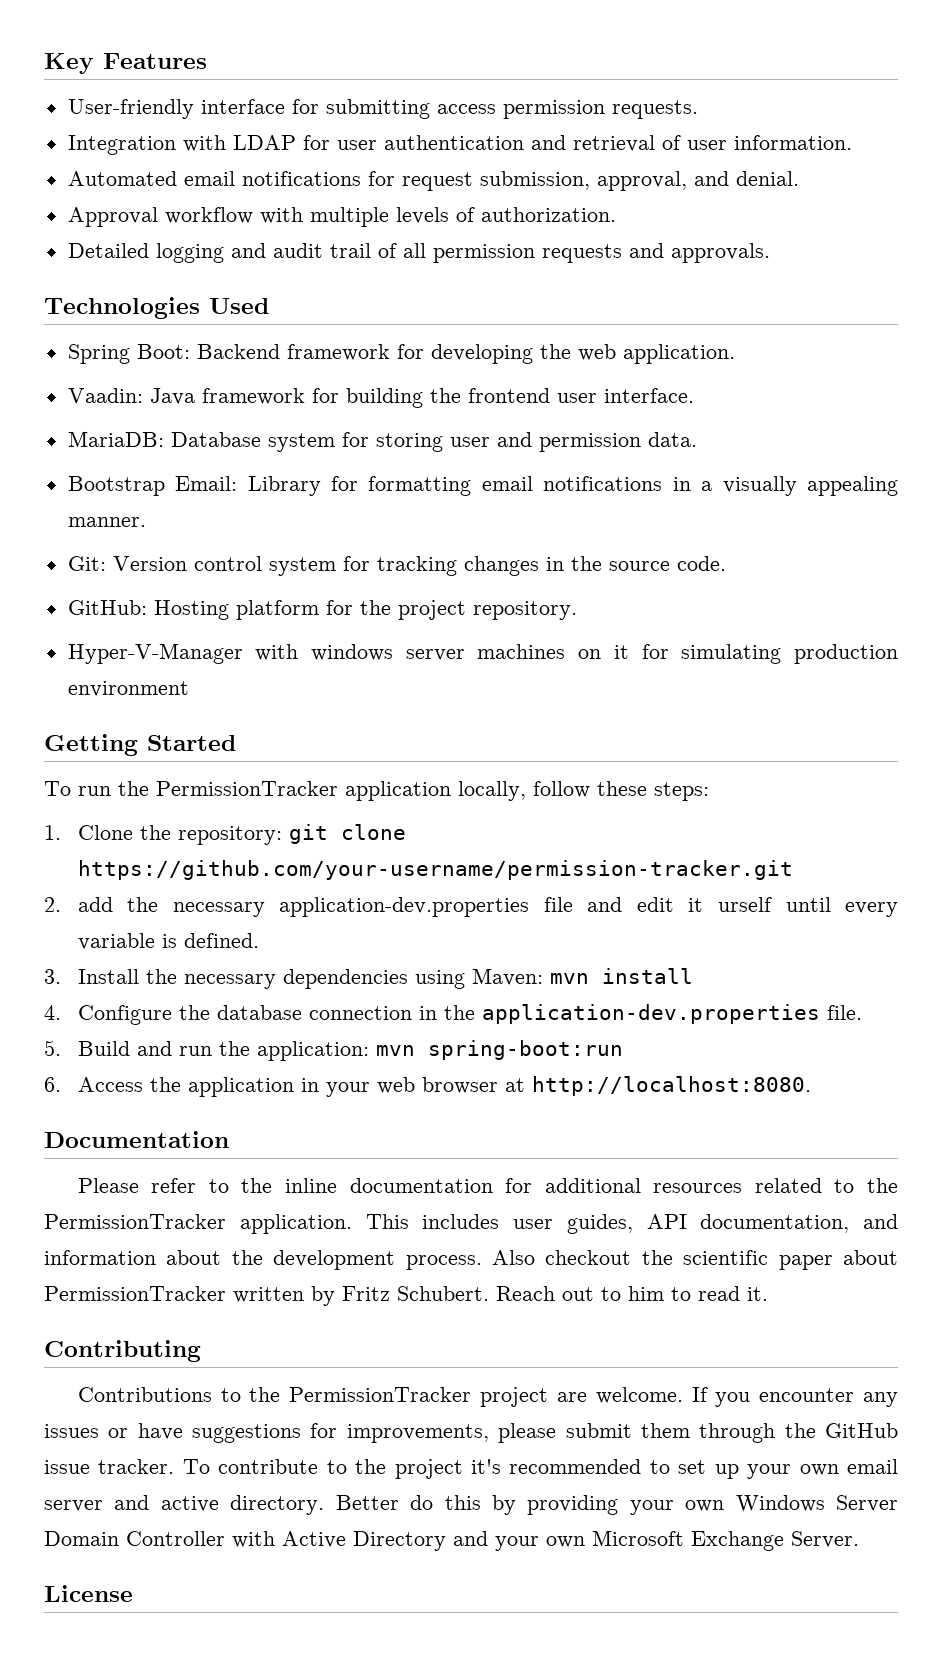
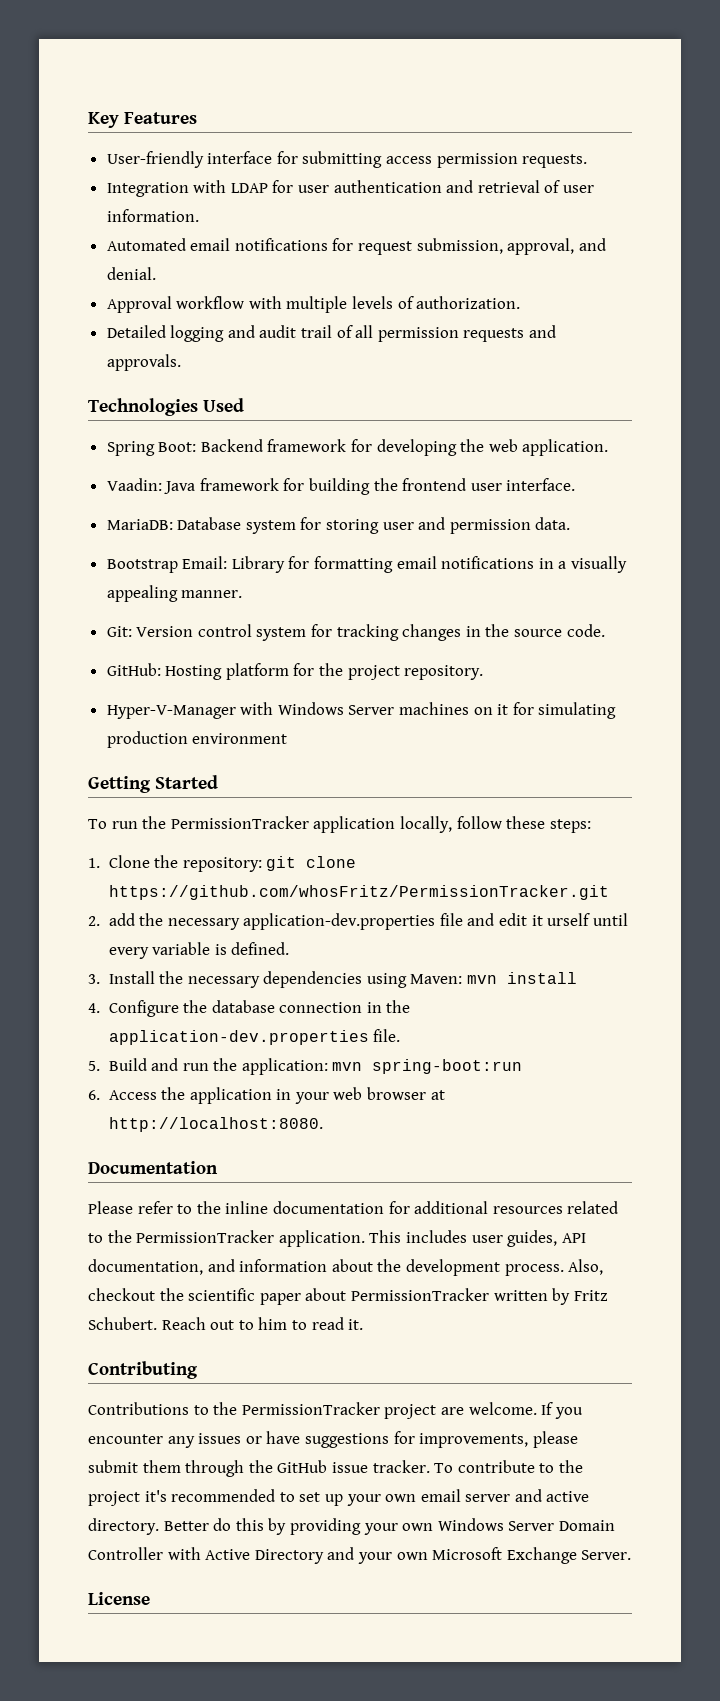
- Hyper-V-Manager with windows server machines on it for simulating production environment
+ Hyper-V-Manager with Windows Server machines on it for simulating production environment
- 1. Clone the repository: git clone https://github.com/your-username/permission-tracker.git
+ 1. Clone the repository: git clone https://github.com/whosFritz/PermissionTracker.git
- Also checkout the scientific paper about PermissionTracker written by Fritz Schubert.
+ Also, checkout the scientific paper about PermissionTracker written by Fritz Schubert.

